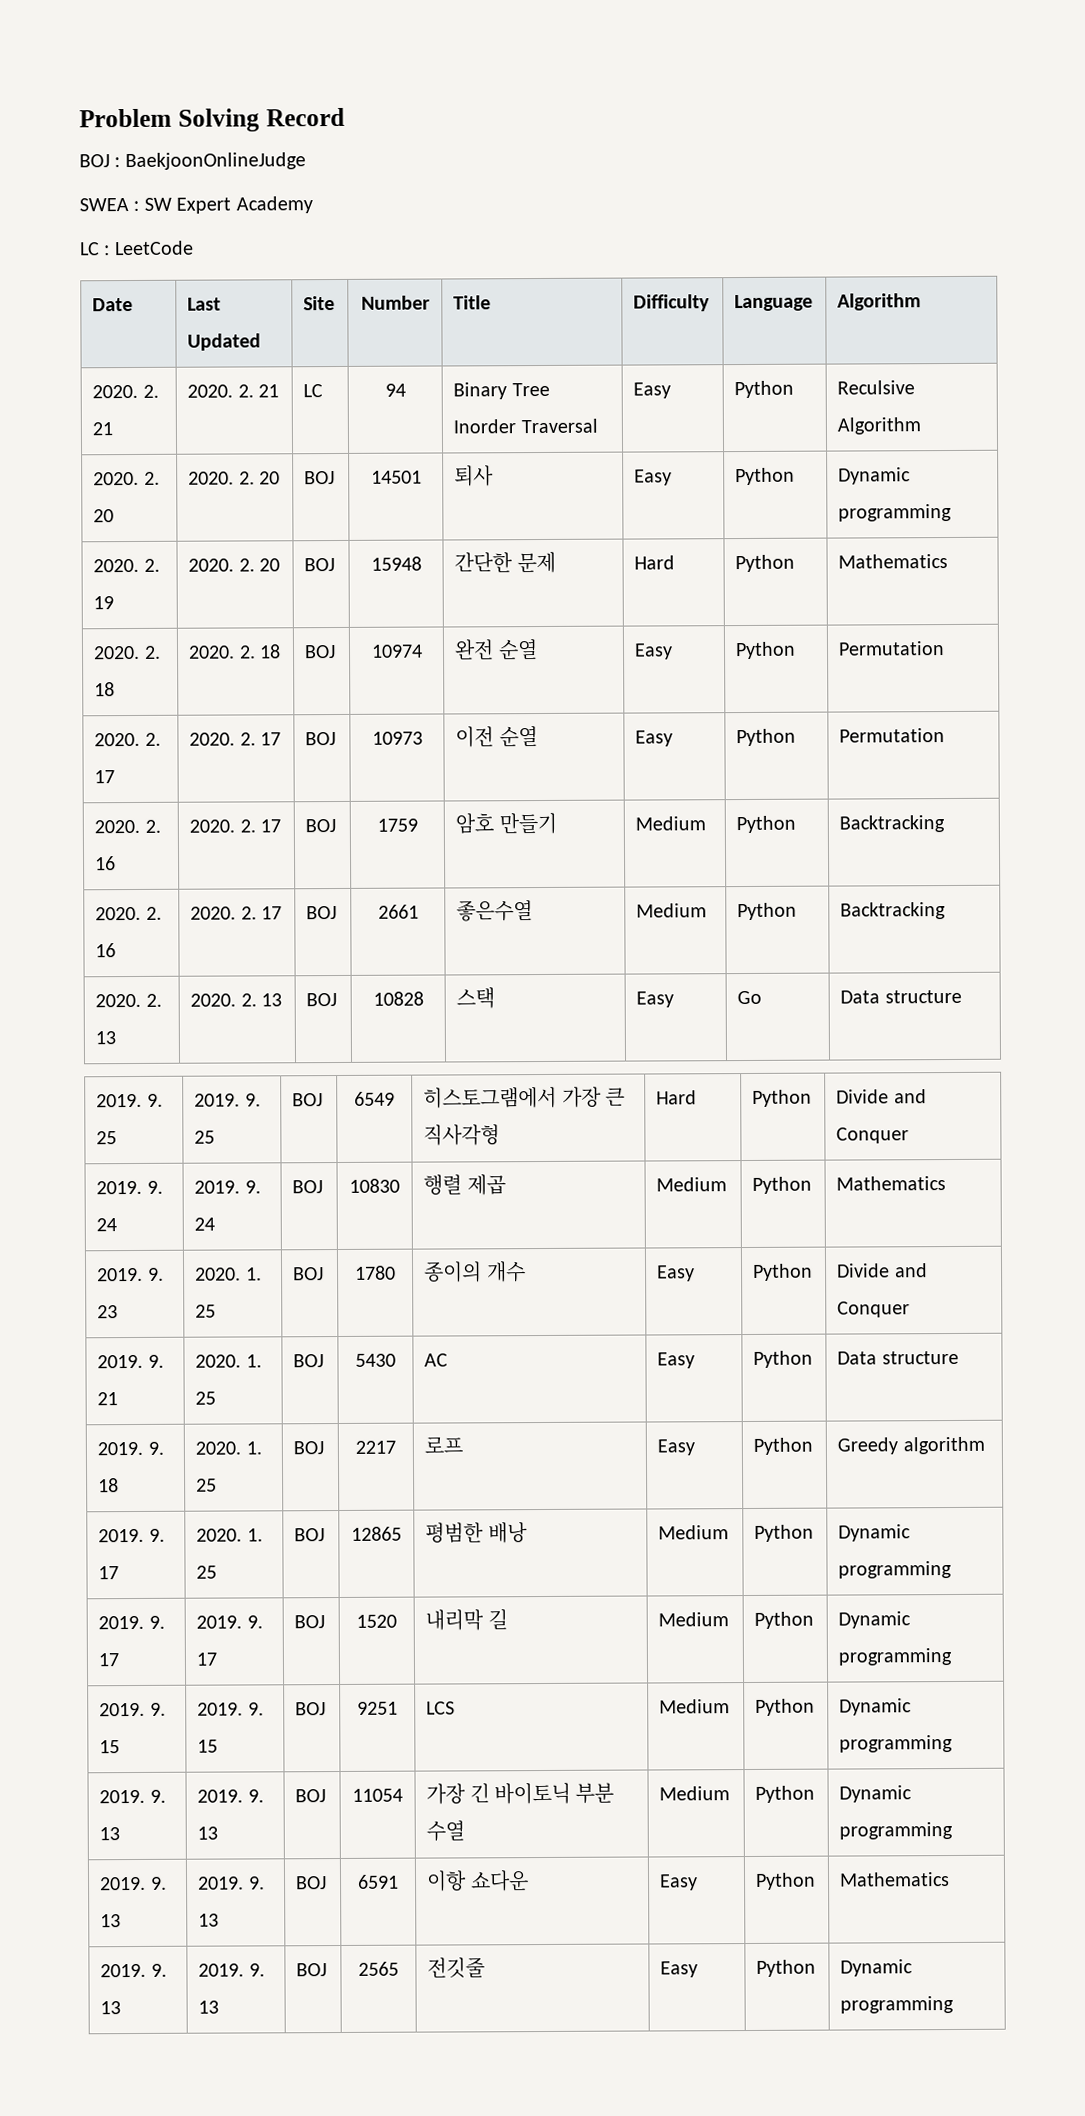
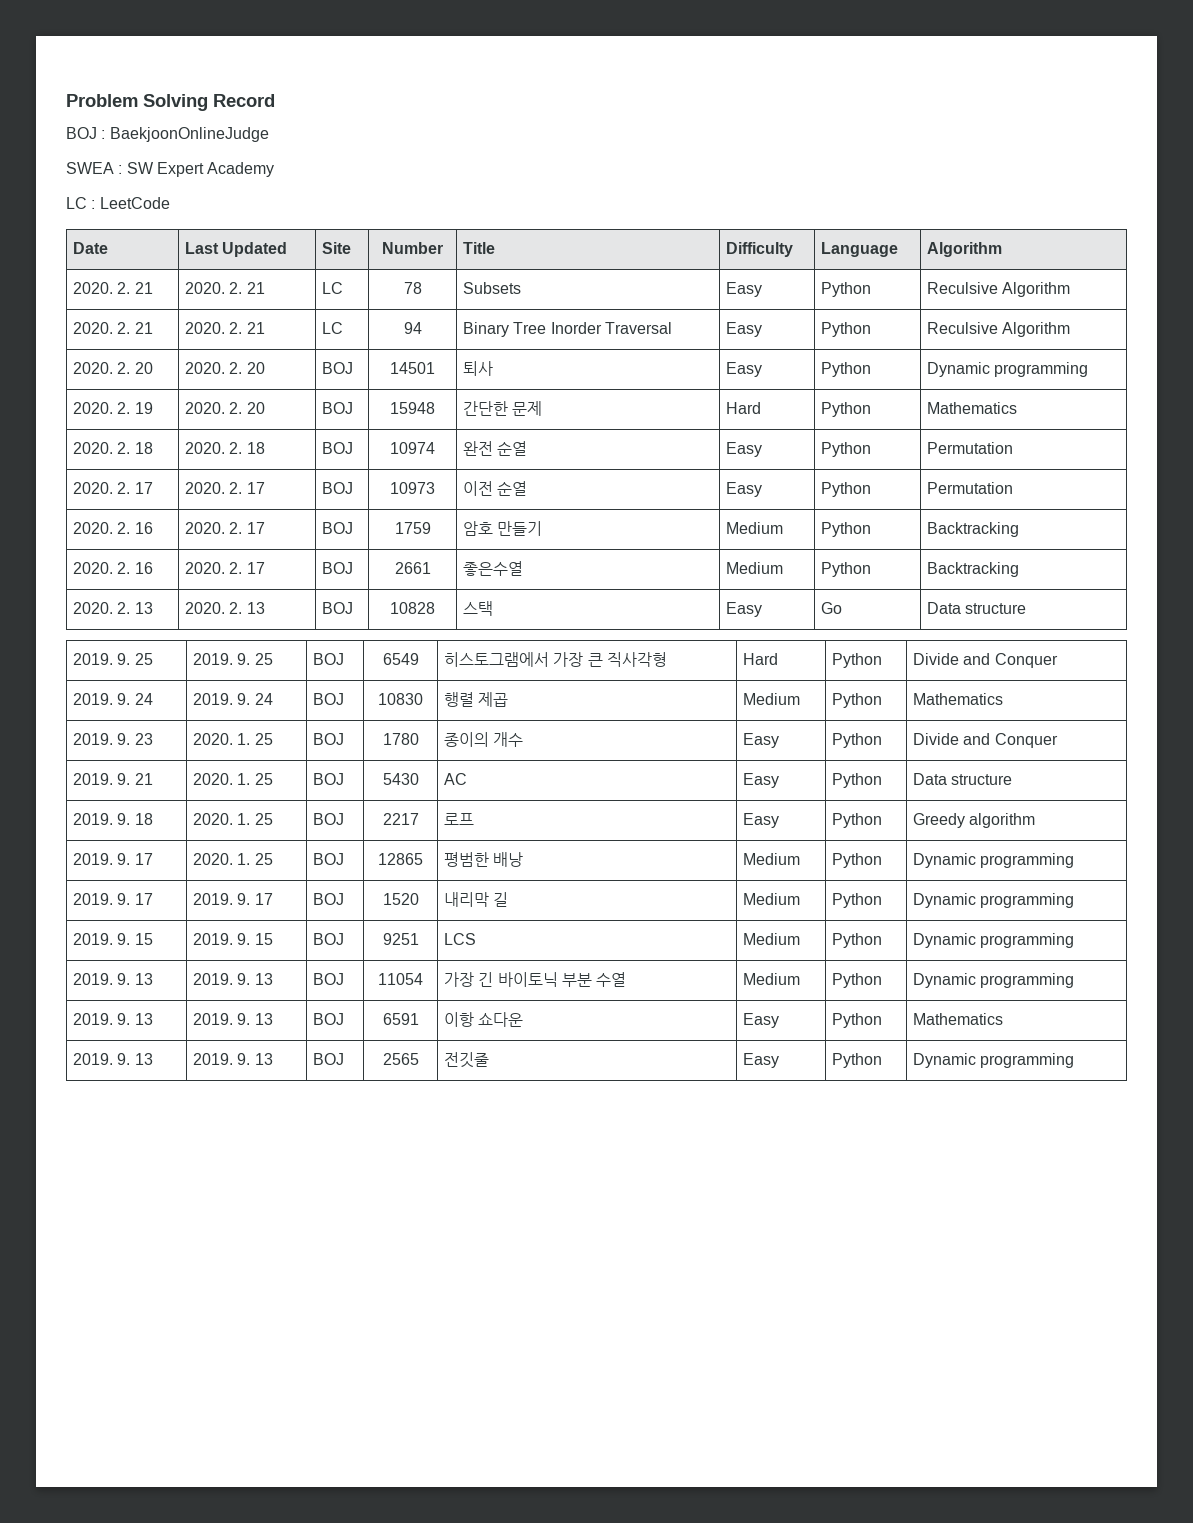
+ 2020. 2. 21 | 2020. 2. 21 | LC | 78 | Subsets | Easy | Python | Reculsive Algorithm

